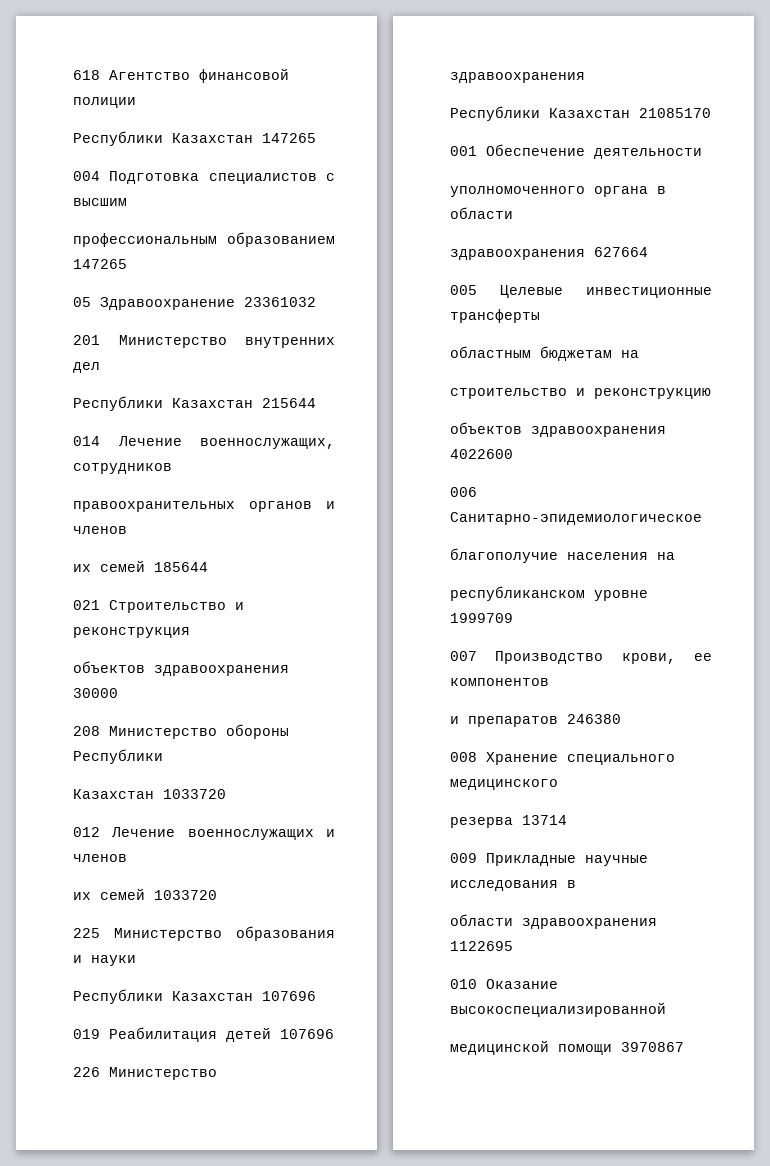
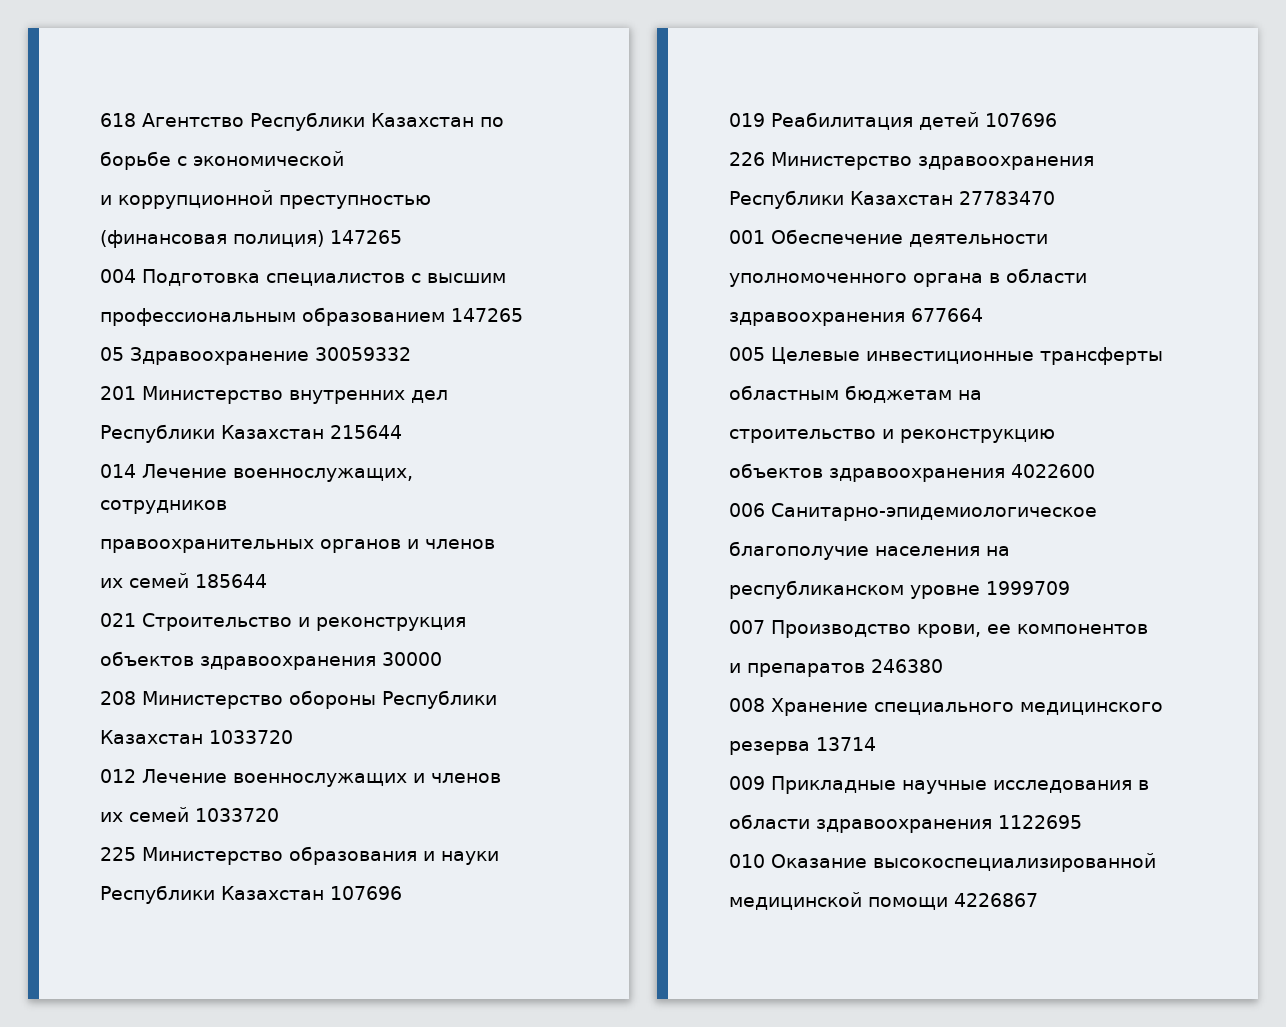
- 618 Агентство финансовой полиции
- Республики Казахстан 147265
+ 618 Агентство Республики Казахстан по
+ борьбе с экономической
+ и коррупционной преступностью
+ (финансовая полиция) 147265
- 05 Здравоохранение 23361032
+ 05 Здравоохранение 30059332
- Республики Казахстан 21085170
+ Республики Казахстан 27783470
- здравоохранения 627664
+ здравоохранения 677664
- медицинской помощи 3970867
+ медицинской помощи 4226867

